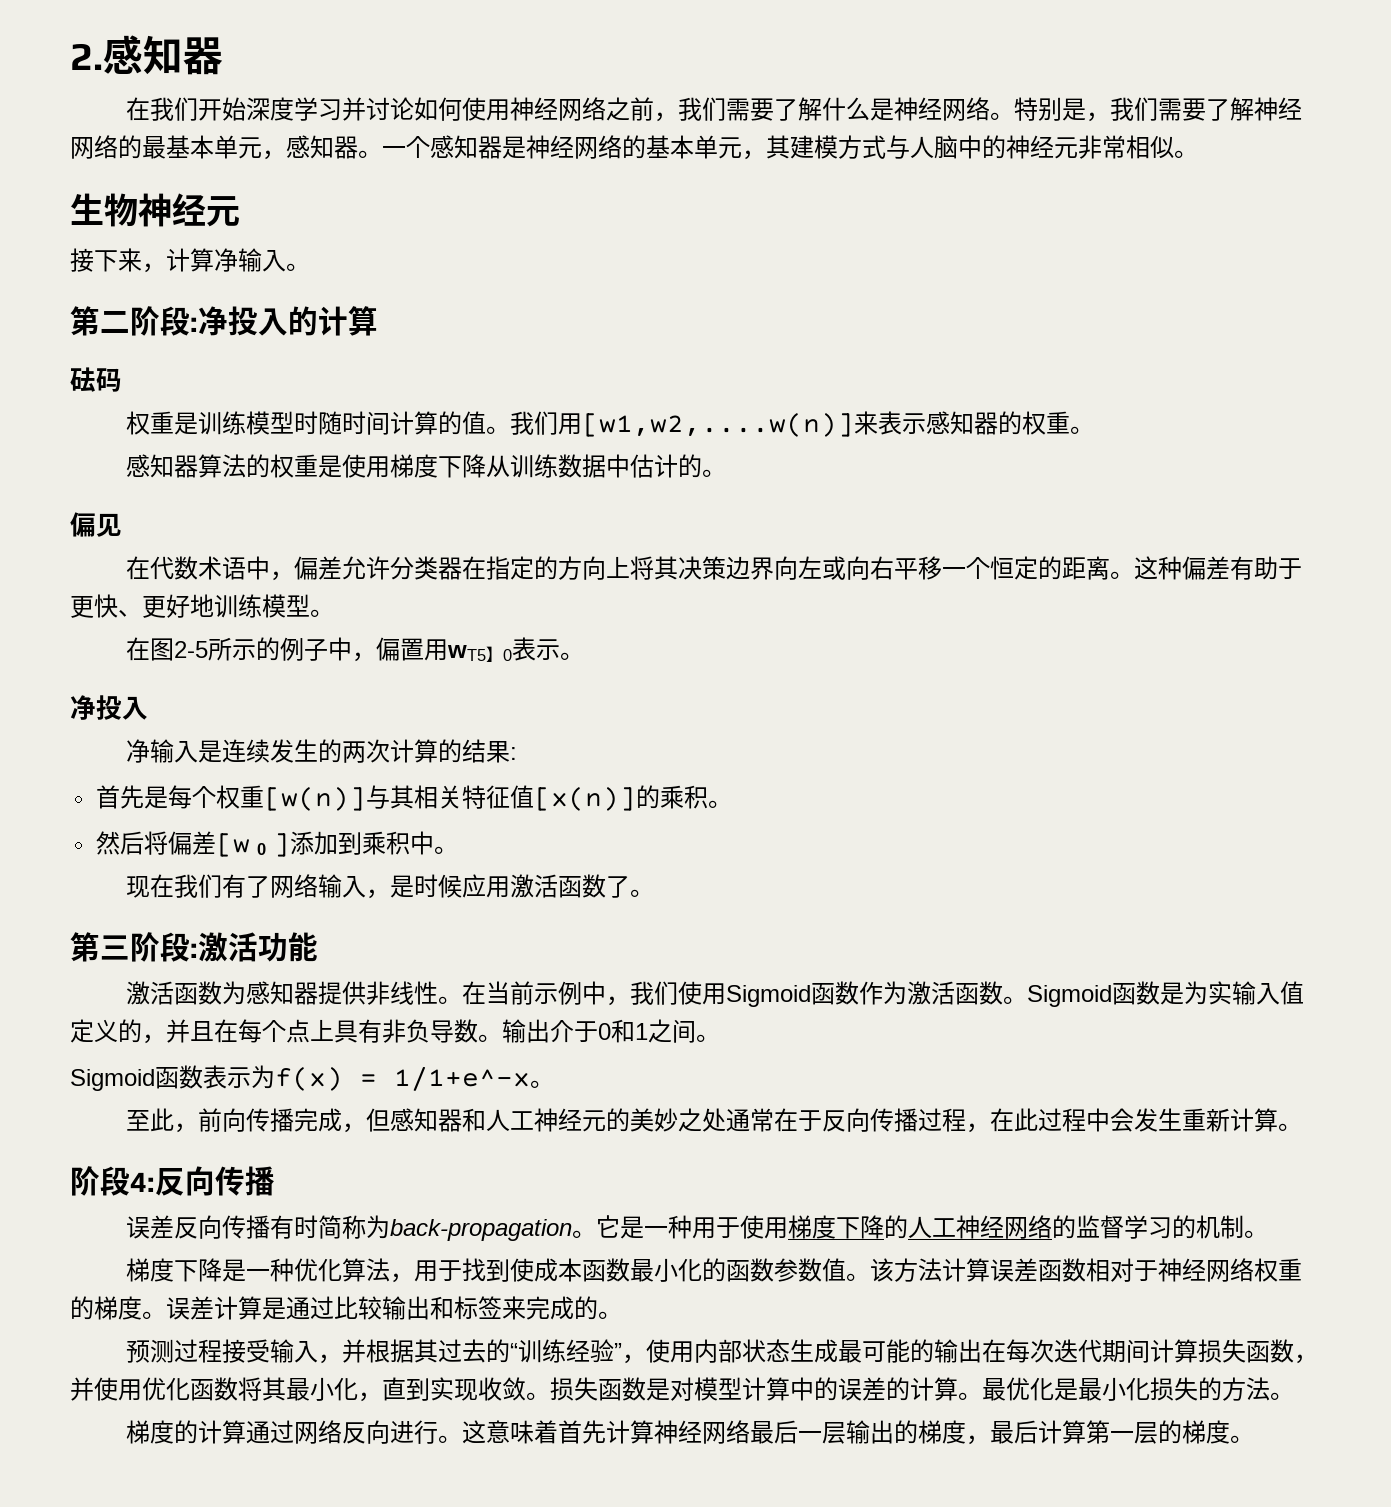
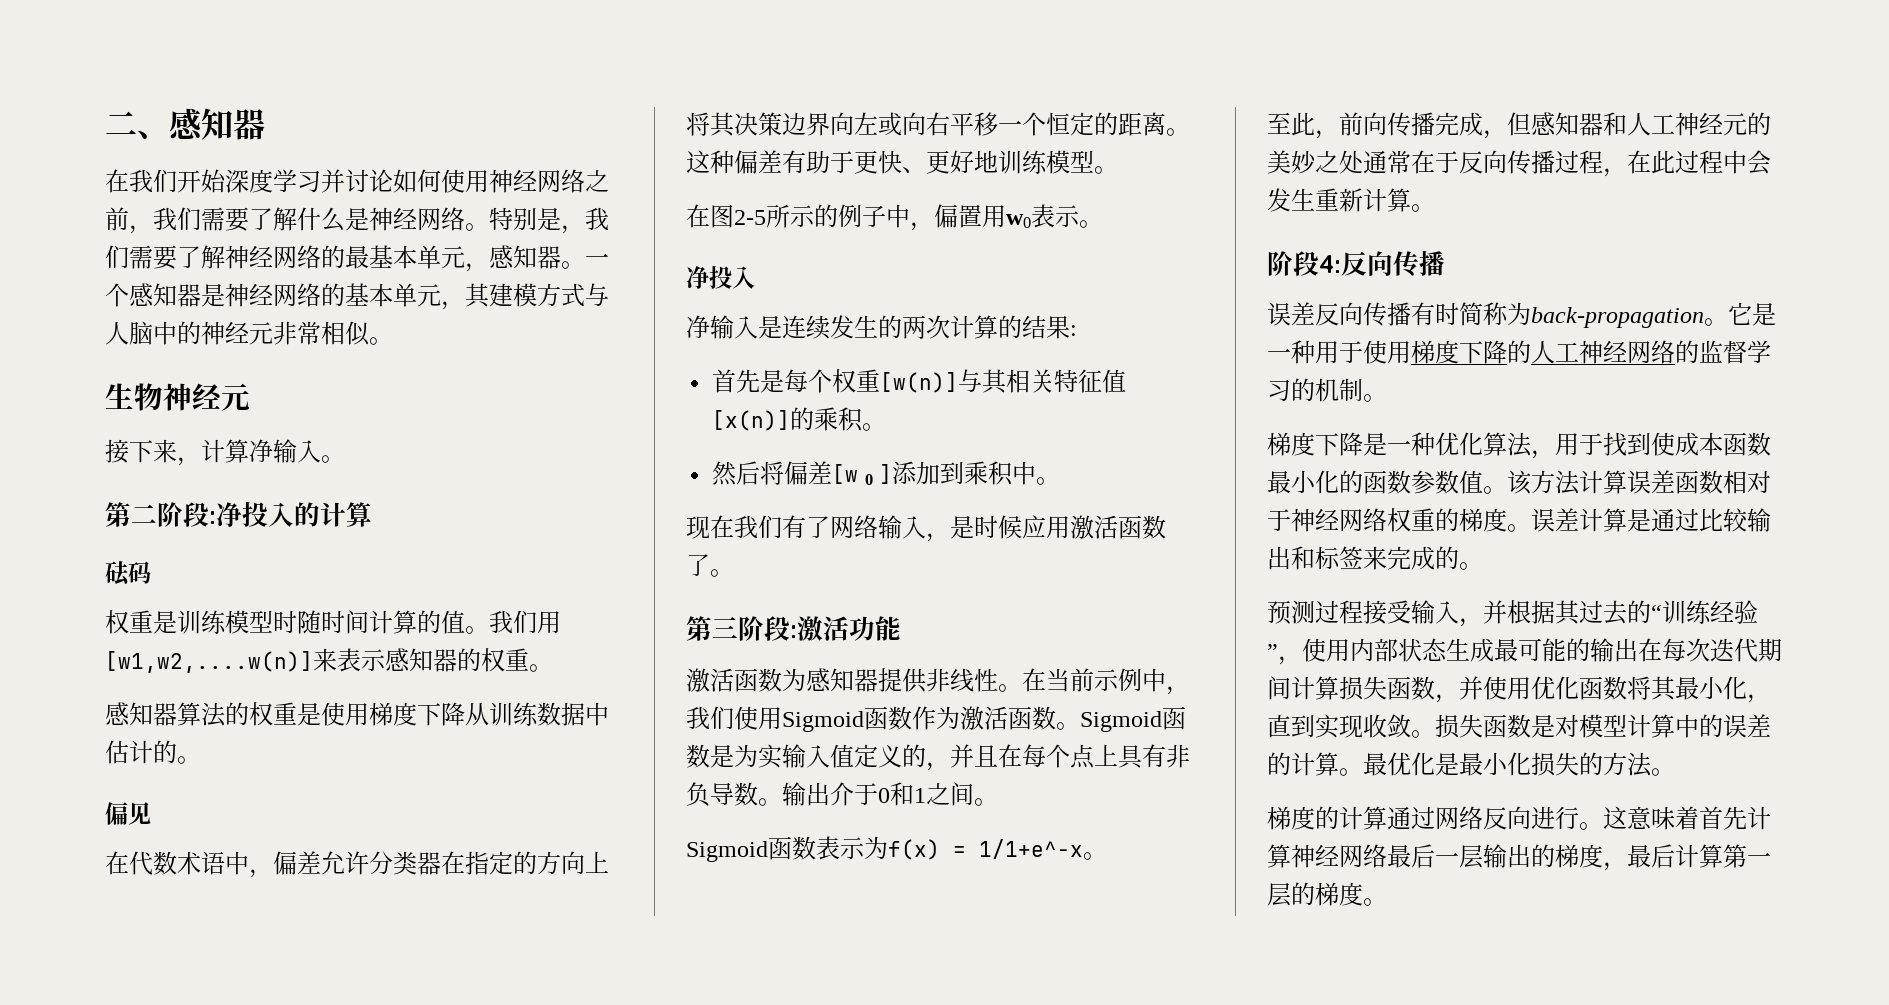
- 2.感知器
+ 二、感知器
- 在图2-5所示的例子中，偏置用wT5】0表示。
+ 在图2-5所示的例子中，偏置用w0表示。

